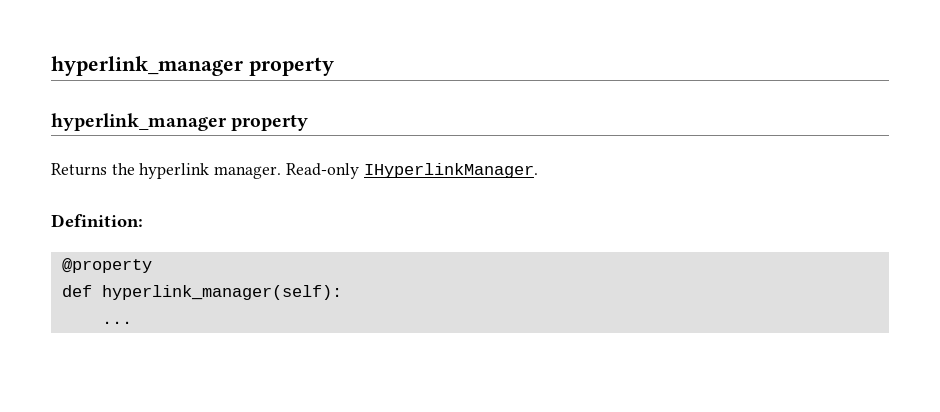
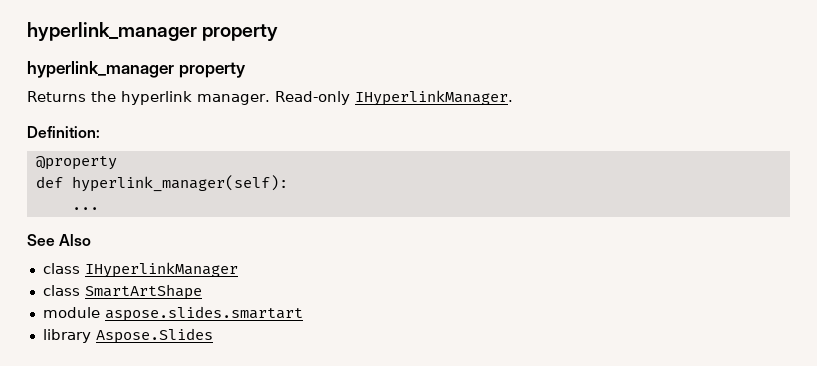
+ See Also
+ class IHyperlinkManager
+ class SmartArtShape
+ module aspose.slides.smartart
+ library Aspose.Slides

